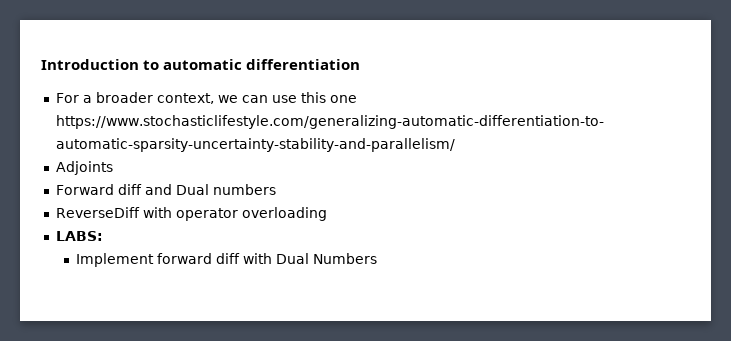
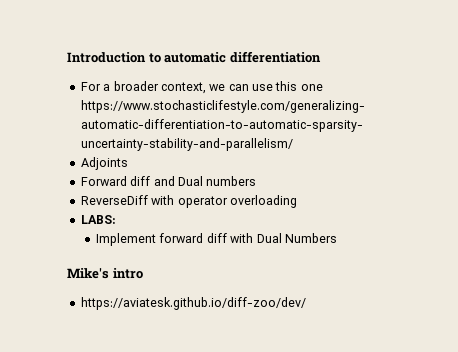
+ Mike's intro
+ https://aviatesk.github.io/diff-zoo/dev/

